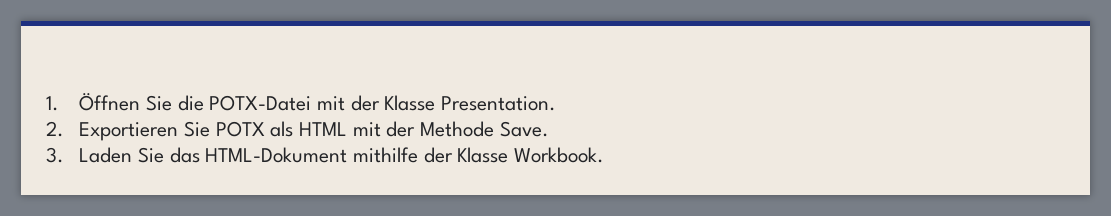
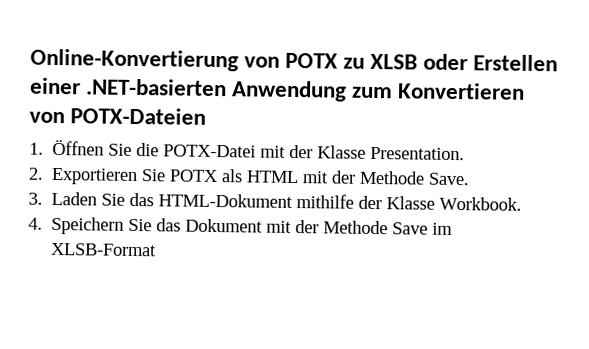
+ Online-Konvertierung von POTX zu XLSB oder Erstellen einer .NET-basierten Anwendung zum Konvertieren von POTX-Dateien
+ 4. Speichern Sie das Dokument mit der Methode Save im XLSB-Format

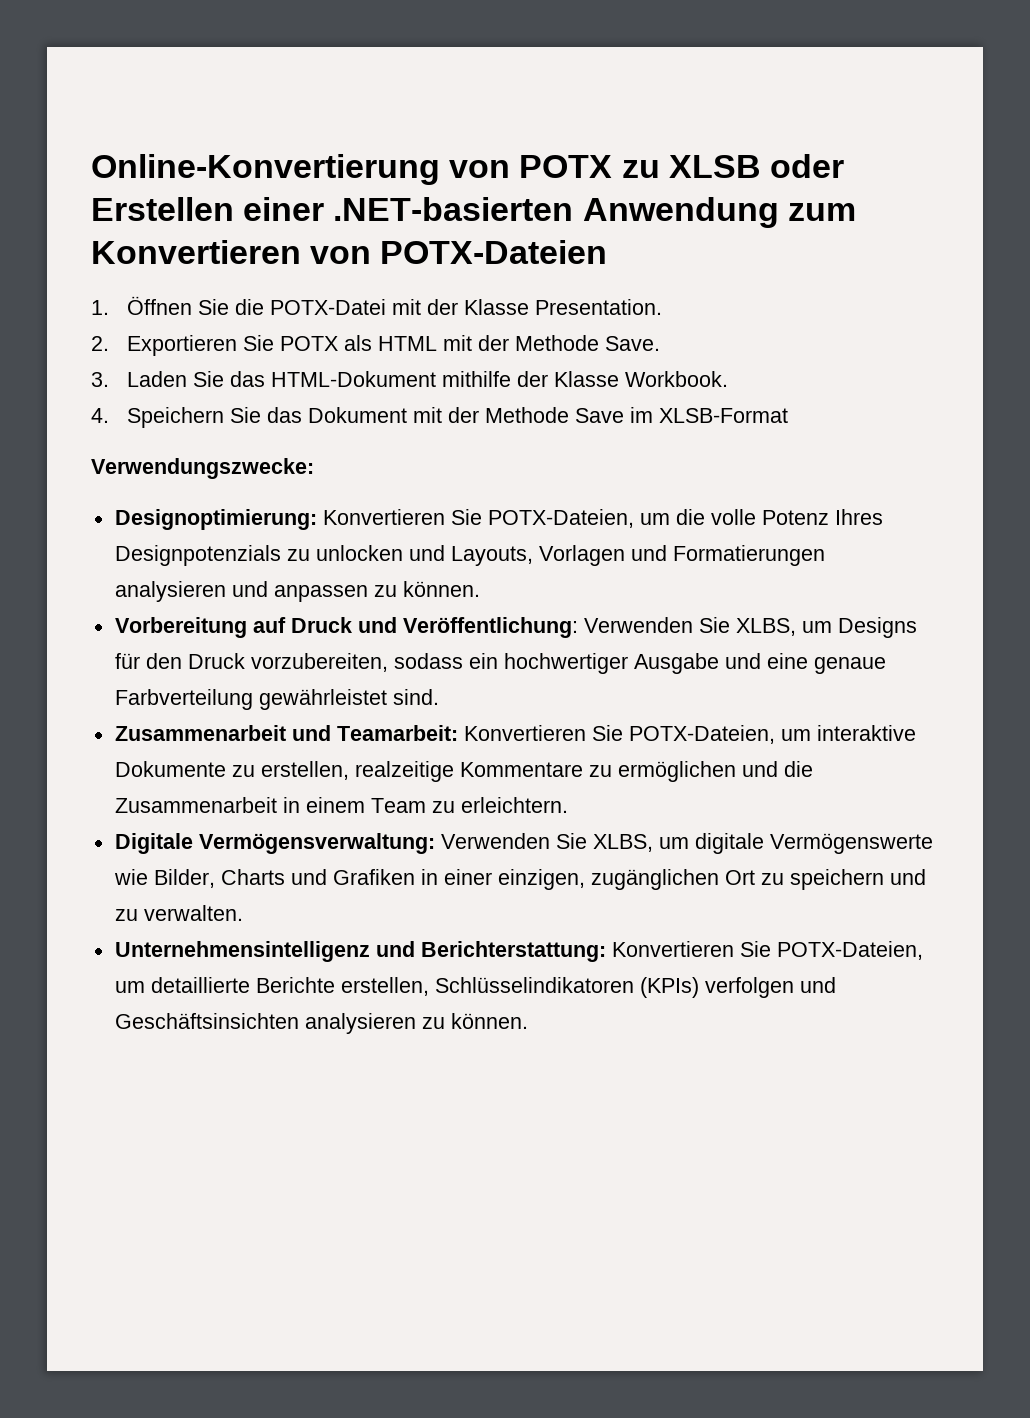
+ Verwendungszwecke:
+ Designoptimierung: Konvertieren Sie POTX-Dateien, um die volle Potenz Ihres Designpotenzials zu unlocken und Layouts, Vorlagen und Formatierungen analysieren und anpassen zu können.
+ Vorbereitung auf Druck und Veröffentlichung: Verwenden Sie XLBS, um Designs für den Druck vorzubereiten, sodass ein hochwertiger Ausgabe und eine genaue Farbverteilung gewährleistet sind.
+ Zusammenarbeit und Teamarbeit: Konvertieren Sie POTX-Dateien, um interaktive Dokumente zu erstellen, realzeitige Kommentare zu ermöglichen und die Zusammenarbeit in einem Team zu erleichtern.
+ Digitale Vermögensverwaltung: Verwenden Sie XLBS, um digitale Vermögenswerte wie Bilder, Charts und Grafiken in einer einzigen, zugänglichen Ort zu speichern und zu verwalten.
+ Unternehmensintelligenz und Berichterstattung: Konvertieren Sie POTX-Dateien, um detaillierte Berichte erstellen, Schlüsselindikatoren (KPIs) verfolgen und Geschäftsinsichten analysieren zu können.

